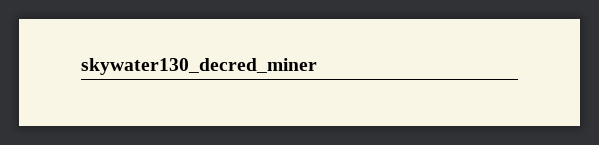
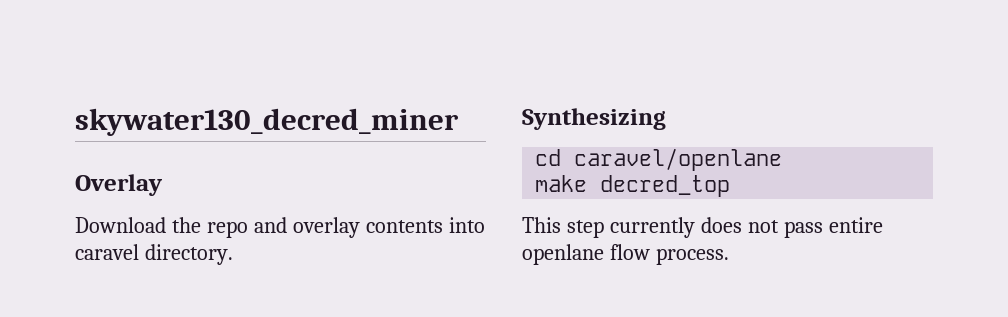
+ Overlay
+ Download the repo and overlay contents into caravel directory.
+ Synthesizing
+ cd caravel/openlane
+ make decred_top
+ This step currently does not pass entire openlane flow process.

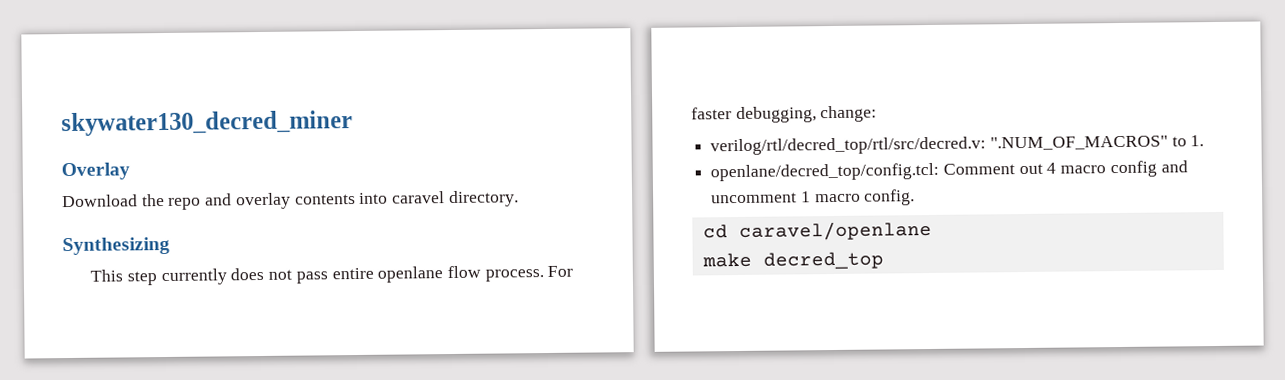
- cd caravel/openlane
- make decred_top
+ For faster debugging, change:
+ verilog/rtl/decred_top/rtl/src/decred.v: ".NUM_OF_MACROS" to 1.
+ openlane/decred_top/config.tcl: Comment out 4 macro config and uncomment 1 macro config.
+ cd caravel/openlane
+ make decred_top

